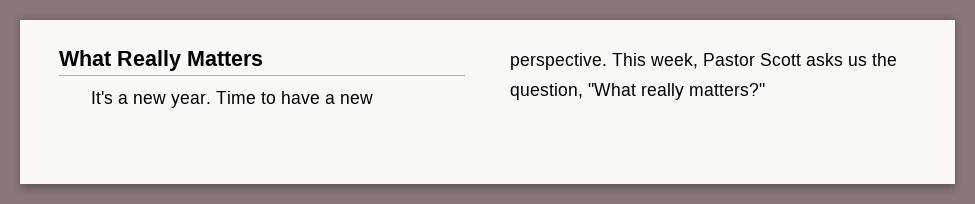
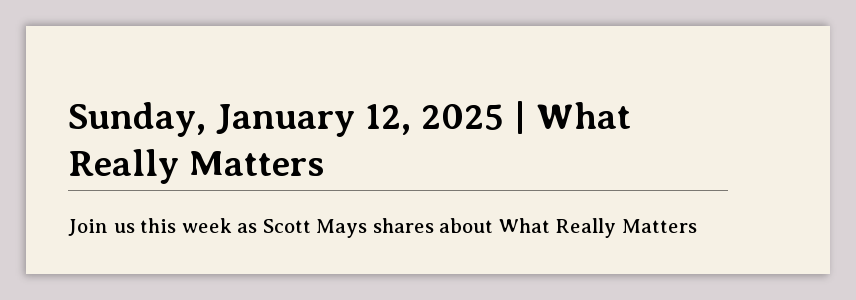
- What Really Matters
- It's a new year. Time to have a new perspective. This week, Pastor Scott asks us the question, "What really matters?"
+ Sunday, January 12, 2025 | What Really Matters
+ Join us this week as Scott Mays shares about What Really Matters

